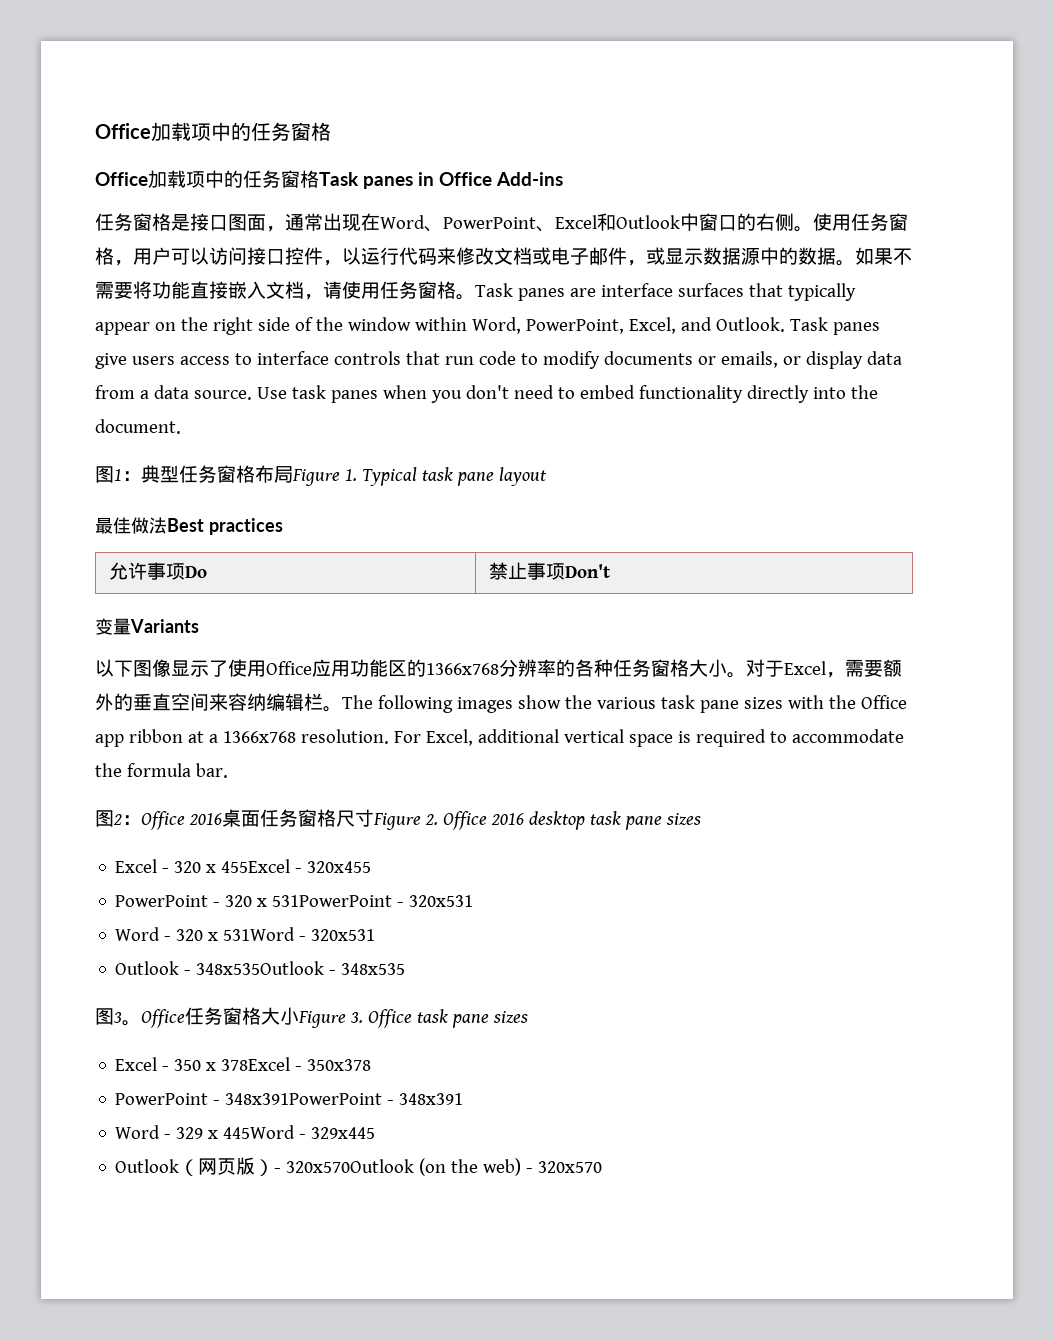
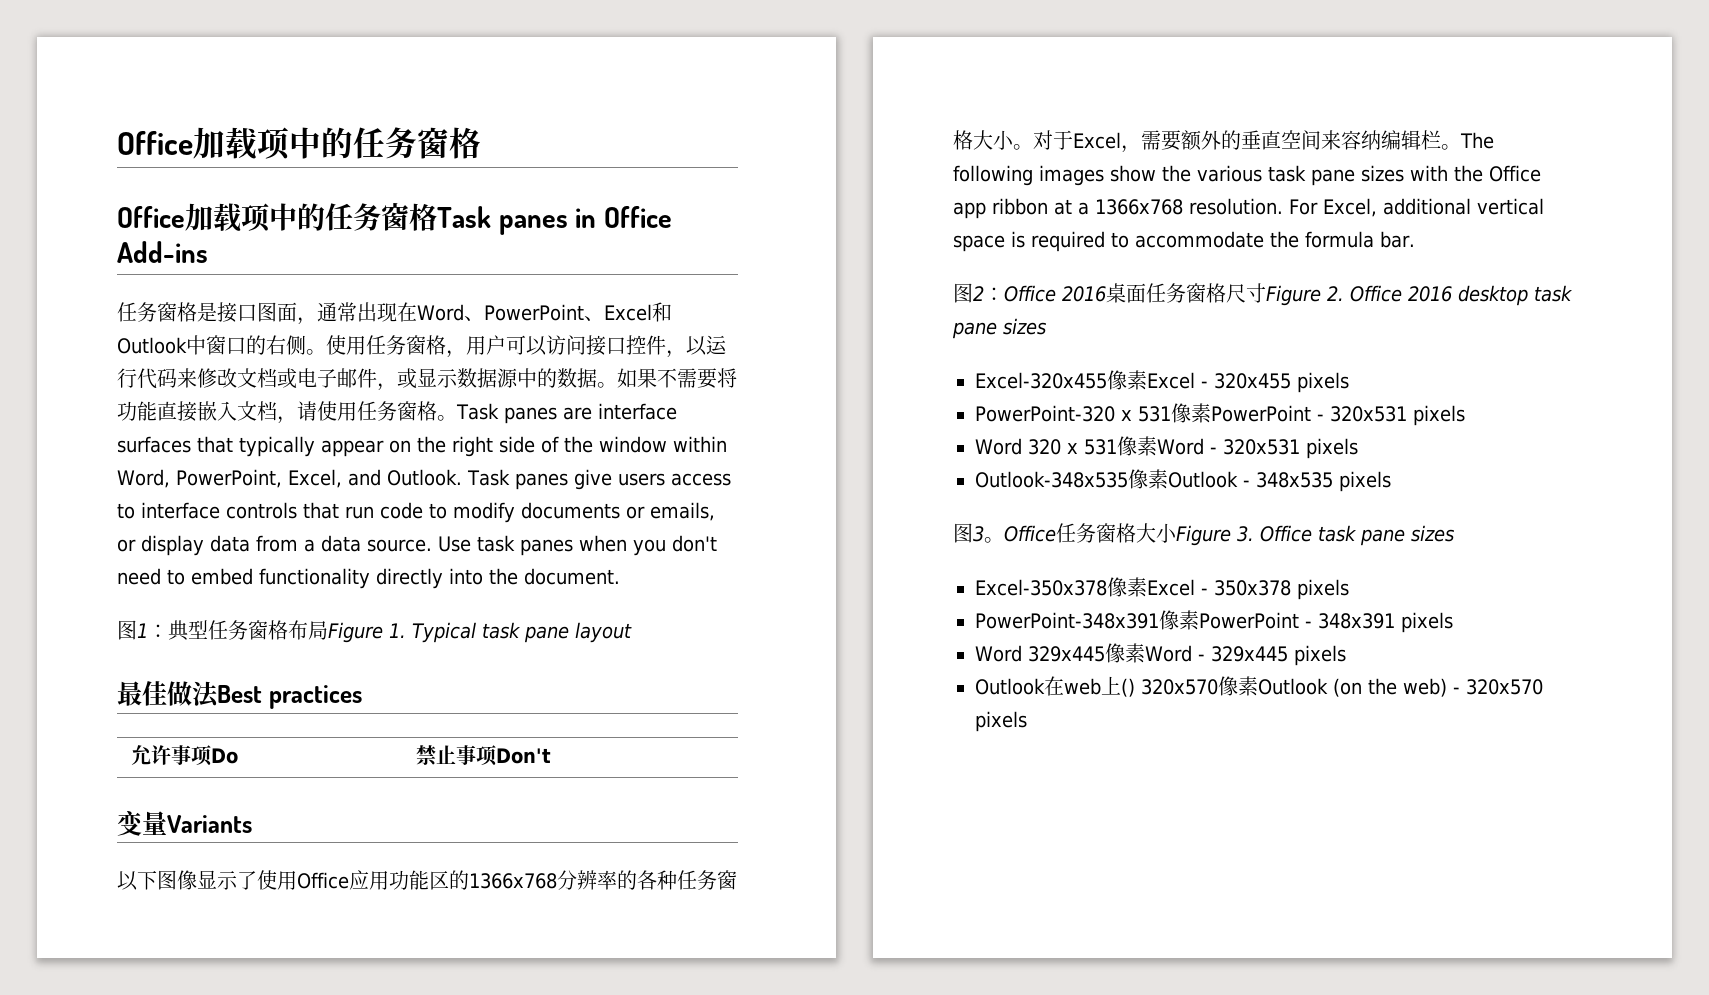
- Excel - 320 x 455Excel - 320x455
- PowerPoint - 320 x 531PowerPoint - 320x531
- Word - 320 x 531Word - 320x531
- Outlook - 348x535Outlook - 348x535
+ Excel-320x455像素Excel - 320x455 pixels
+ PowerPoint-320 x 531像素PowerPoint - 320x531 pixels
+ Word 320 x 531像素Word - 320x531 pixels
+ Outlook-348x535像素Outlook - 348x535 pixels
- Excel - 350 x 378Excel - 350x378
- PowerPoint - 348x391PowerPoint - 348x391
- Word - 329 x 445Word - 329x445
- Outlook（网页版）- 320x570Outlook (on the web) - 320x570
+ Excel-350x378像素Excel - 350x378 pixels
+ PowerPoint-348x391像素PowerPoint - 348x391 pixels
+ Word 329x445像素Word - 329x445 pixels
+ Outlook在web上() 320x570像素Outlook (on the web) - 320x570 pixels

